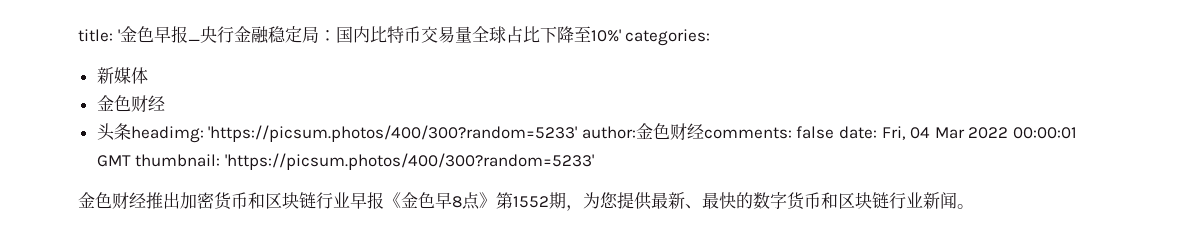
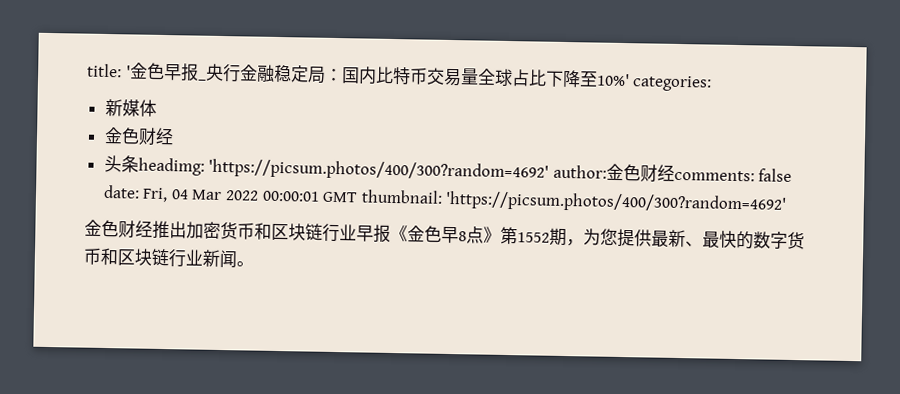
- 头条headimg: 'https://picsum.photos/400/300?random=5233' author:金色财经comments: false date: Fri, 04 Mar 2022 00:00:01 GMT thumbnail: 'https://picsum.photos/400/300?random=5233'
+ 头条headimg: 'https://picsum.photos/400/300?random=4692' author:金色财经comments: false date: Fri, 04 Mar 2022 00:00:01 GMT thumbnail: 'https://picsum.photos/400/300?random=4692'

